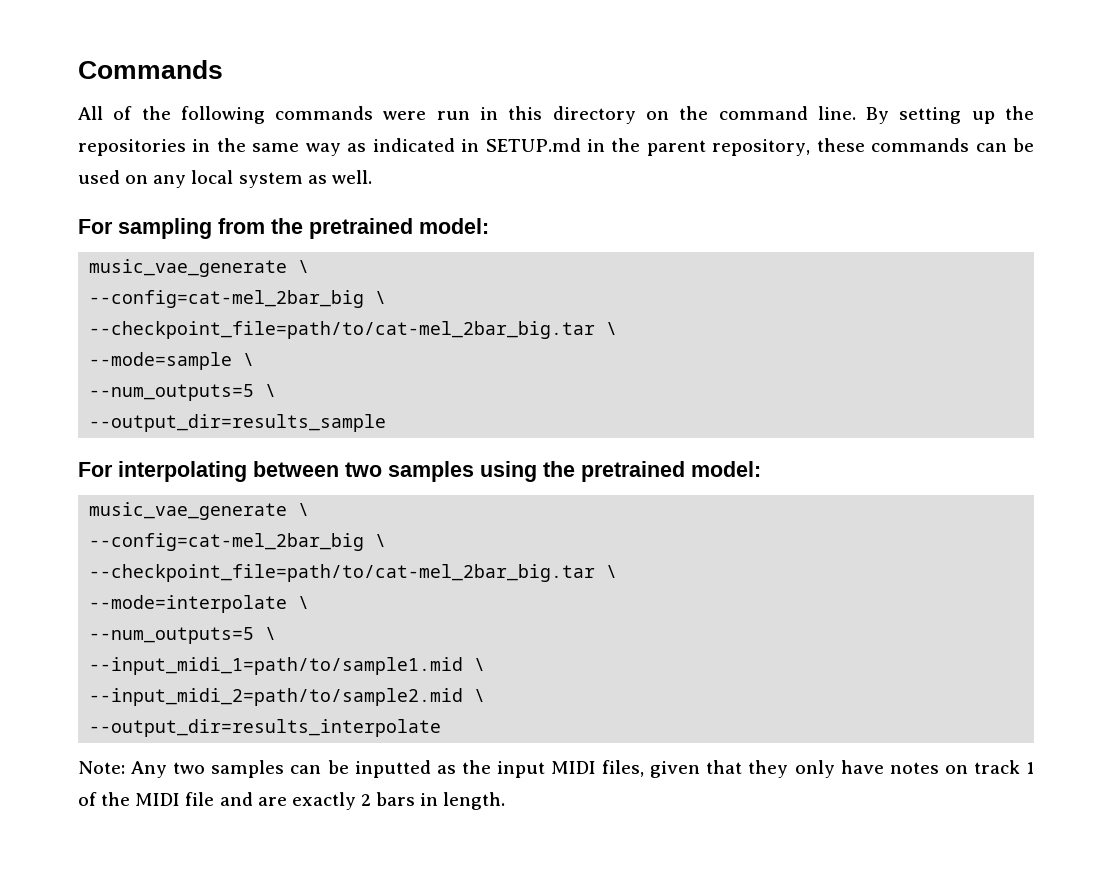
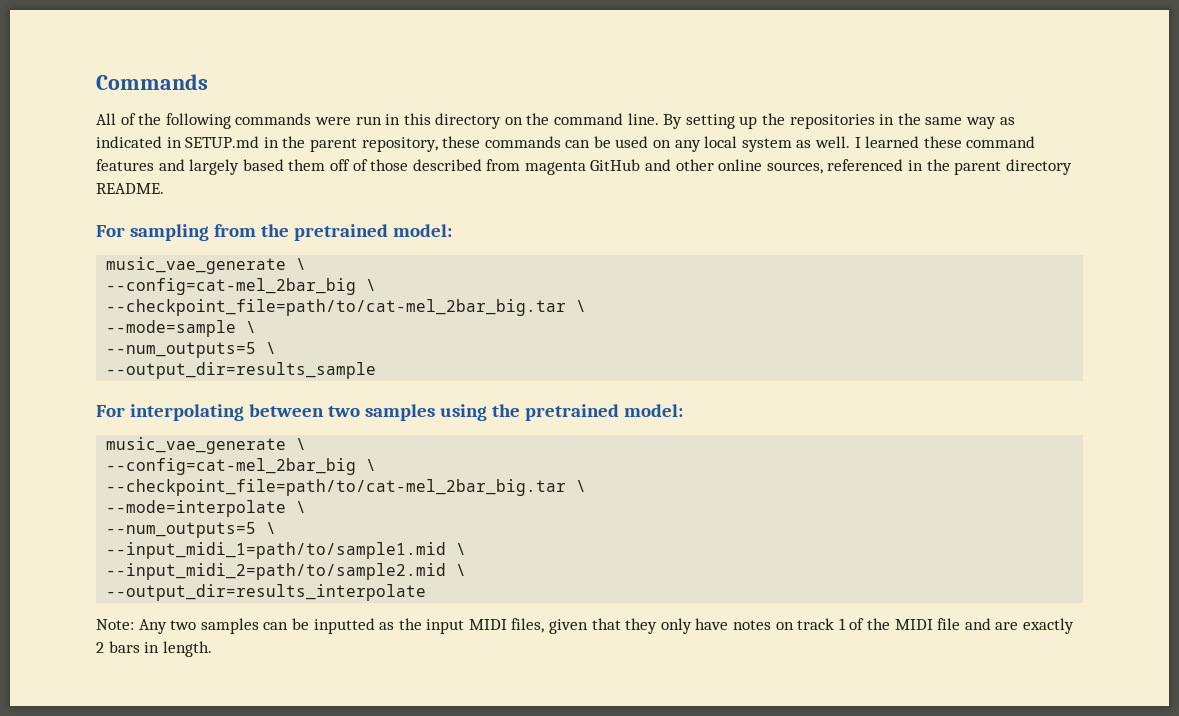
+ I learned these command features and largely based them off of those described from magenta GitHub and other online sources, referenced in the parent directory README.

